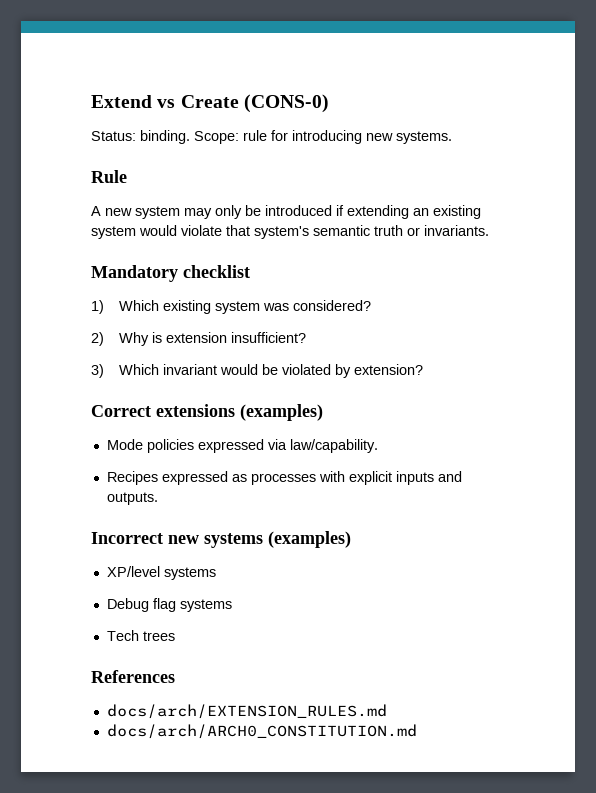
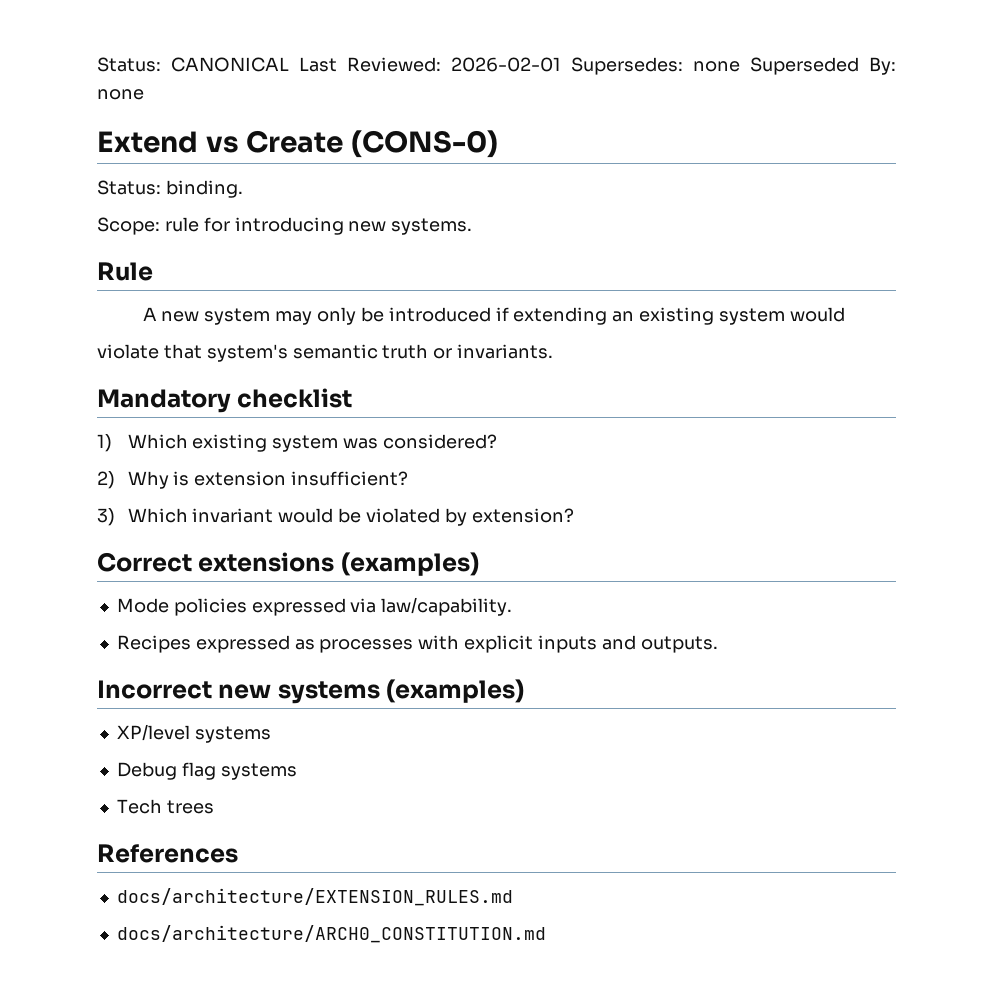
+ Status: CANONICAL Last Reviewed: 2026-02-01 Supersedes: none Superseded By: none
- Status: binding. Scope: rule for introducing new systems.
+ Status: binding.
+ Scope: rule for introducing new systems.
- A new system may only be introduced if extending an existing system would violate that system's semantic truth or invariants.
+ A new system may only be introduced if extending an existing system would
+ violate that system's semantic truth or invariants.
- docs/arch/EXTENSION_RULES.md
- docs/arch/ARCH0_CONSTITUTION.md
+ docs/architecture/EXTENSION_RULES.md
+ docs/architecture/ARCH0_CONSTITUTION.md

